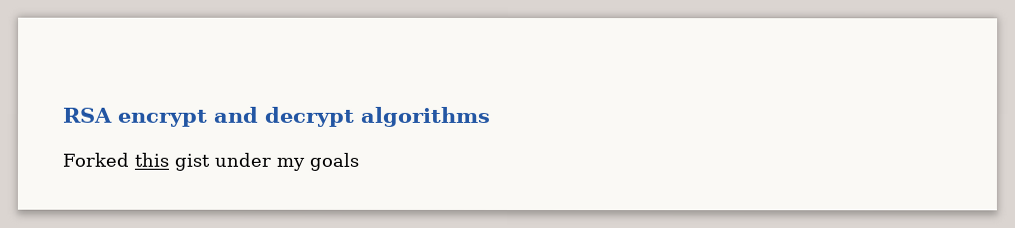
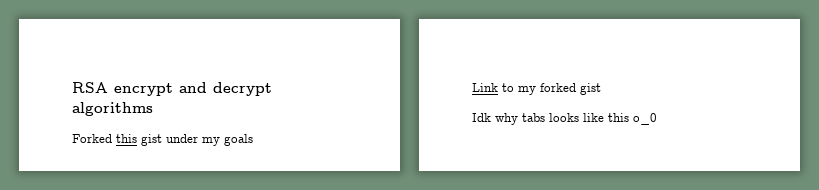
+ Link to my forked gist
+ Idk why tabs looks like this o_0

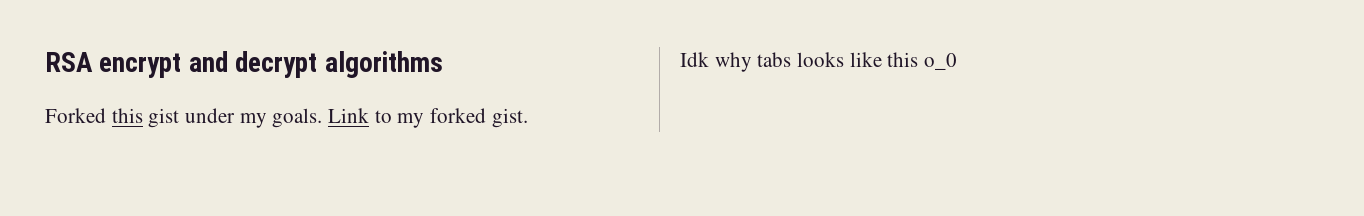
- Forked this gist under my goals
- Link to my forked gist
+ Forked this gist under my goals. Link to my forked gist.

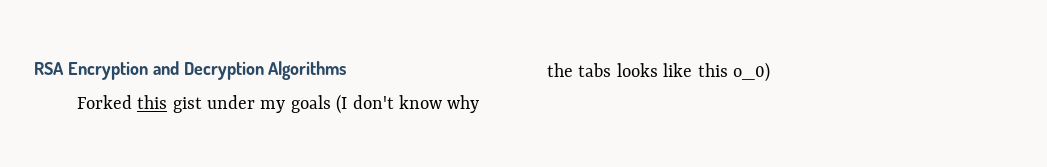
- RSA encrypt and decrypt algorithms
+ RSA Encryption and Decryption Algorithms
- Forked this gist under my goals. Link to my forked gist.
- Idk why tabs looks like this o_0
+ Forked this gist under my goals (I don't know why the tabs looks like this o_0)

